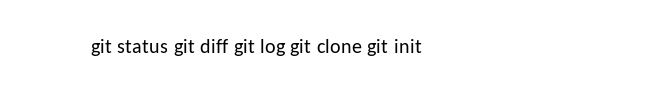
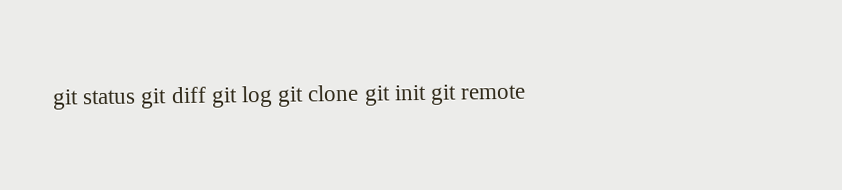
- git status git diff git log git clone git init
+ git status git diff git log git clone git init git remote

